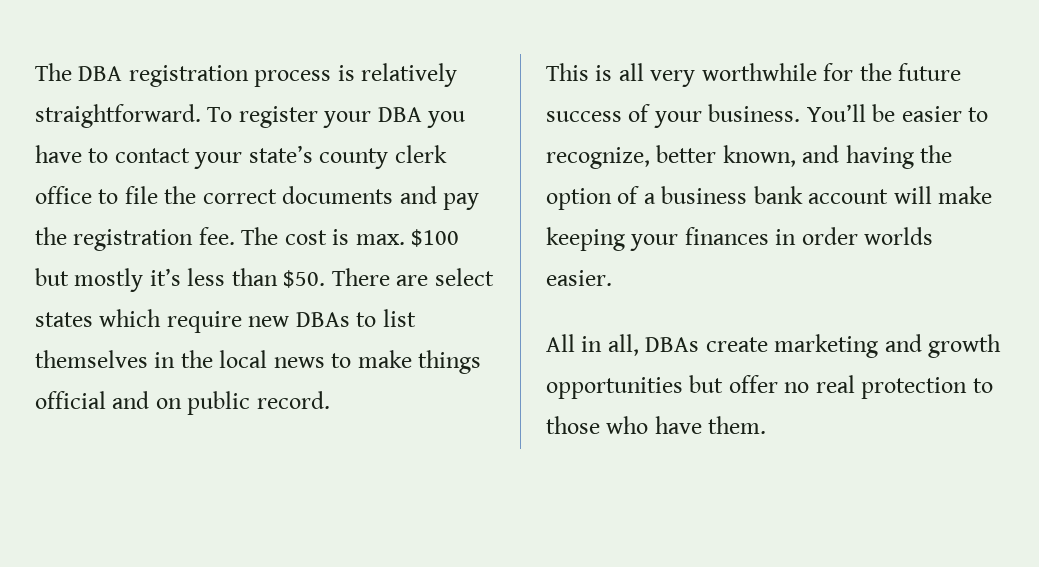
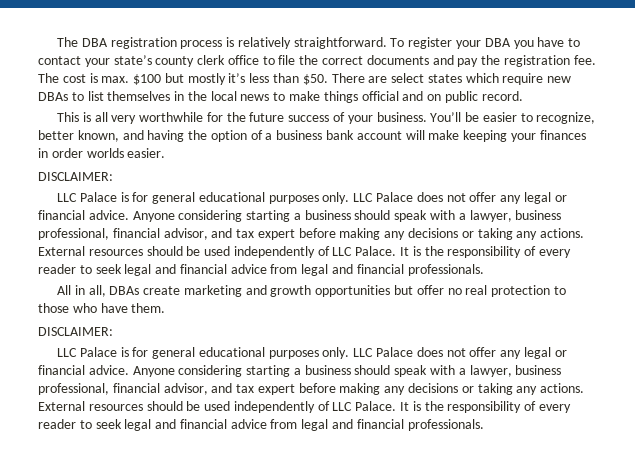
  You’ll be easier to recognize, better known, and having the option of a business bank account will make keeping your finances in order worlds easier.
+ DISCLAIMER:
+ LLC Palace is for general educational purposes only. LLC Palace does not offer any legal or financial advice. Anyone considering starting a business should speak with a lawyer, business professional, financial advisor, and tax expert before making any decisions or taking any actions. External resources should be used independently of LLC Palace. It is the responsibility of every reader to seek legal and financial advice from legal and financial professionals.
  All in all, DBAs create marketing and growth opportunities but offer no real protection to those who have them.
+ DISCLAIMER:
+ LLC Palace is for general educational purposes only. LLC Palace does not offer any legal or financial advice. Anyone considering starting a business should speak with a lawyer, business professional, financial advisor, and tax expert before making any decisions or taking any actions. External resources should be used independently of LLC Palace. It is the responsibility of every reader to seek legal and financial advice from legal and financial professionals.

